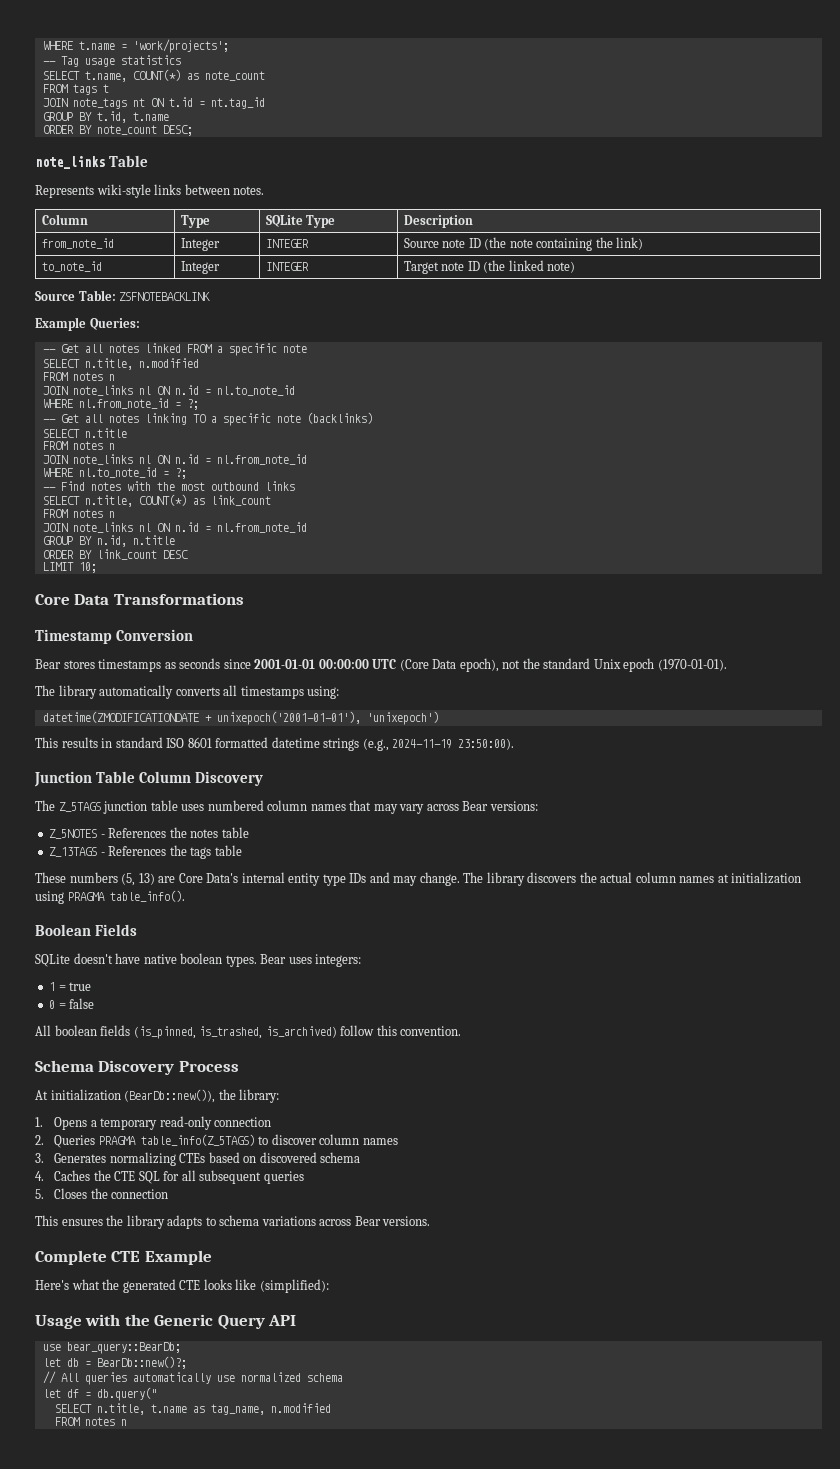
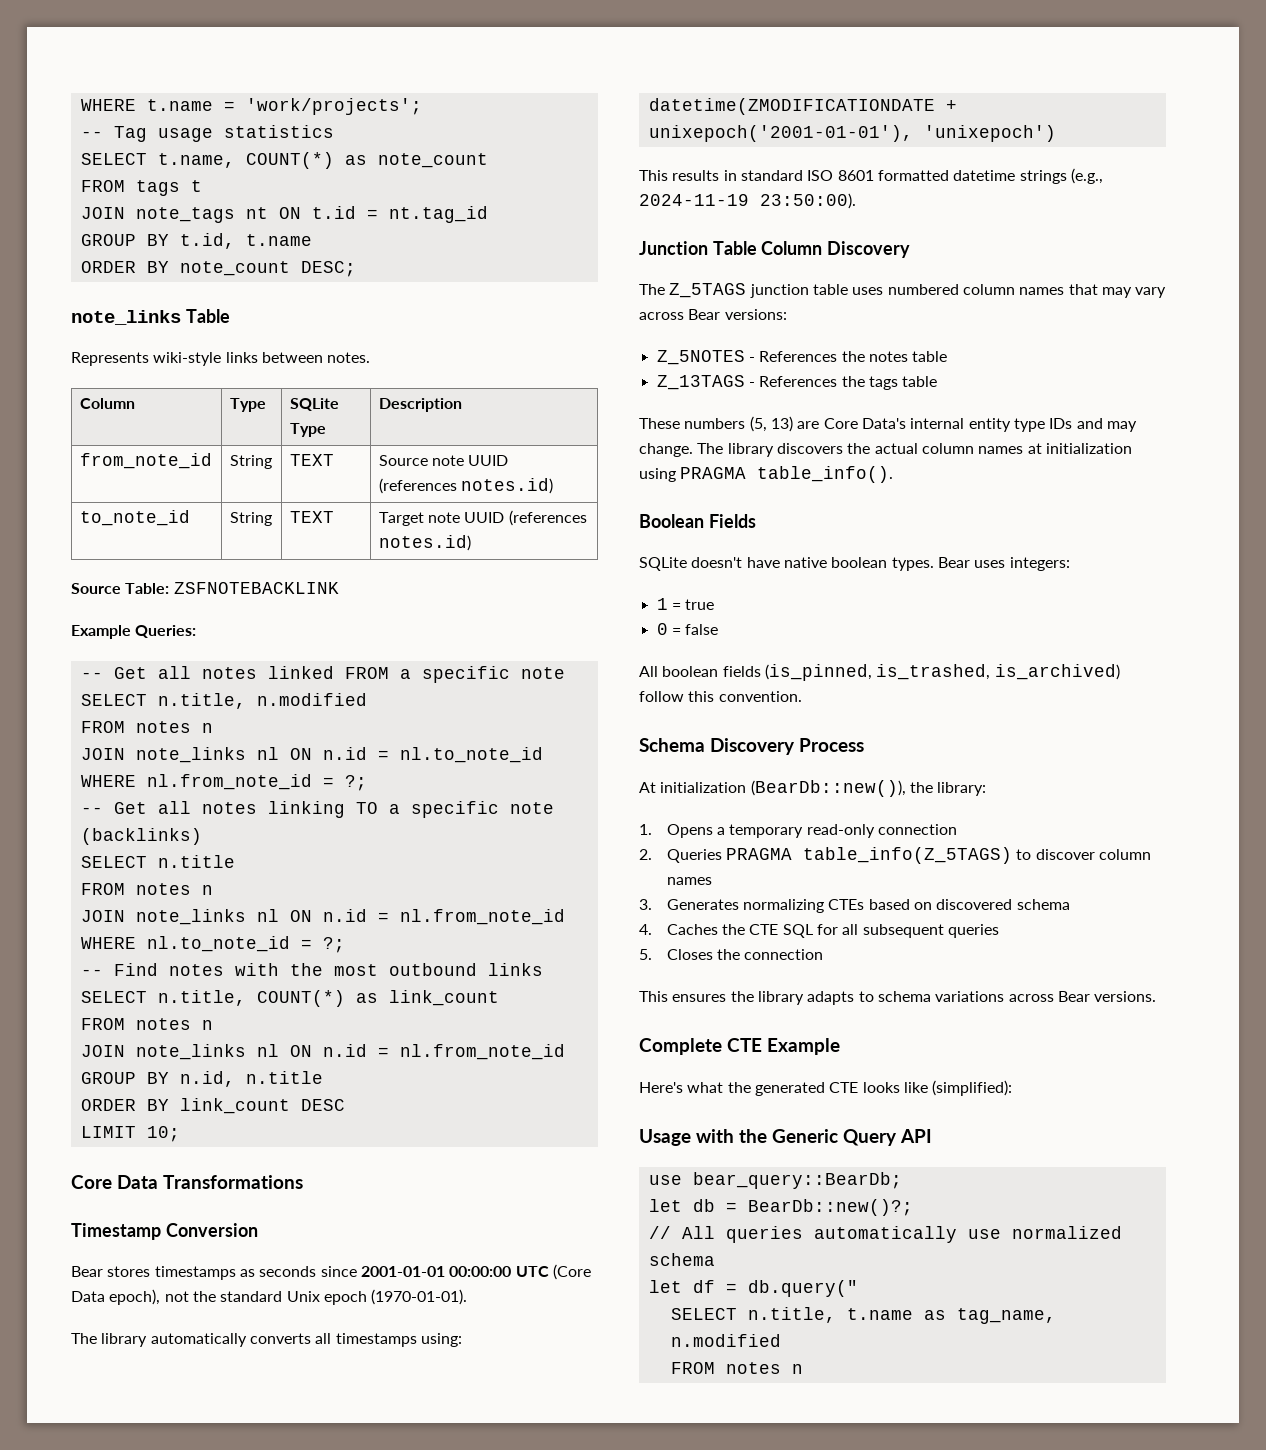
- from_note_id | Integer | INTEGER | Source note ID (the note containing the link)
+ from_note_id | String | TEXT | Source note UUID (references notes.id)
- to_note_id | Integer | INTEGER | Target note ID (the linked note)
+ to_note_id | String | TEXT | Target note UUID (references notes.id)

